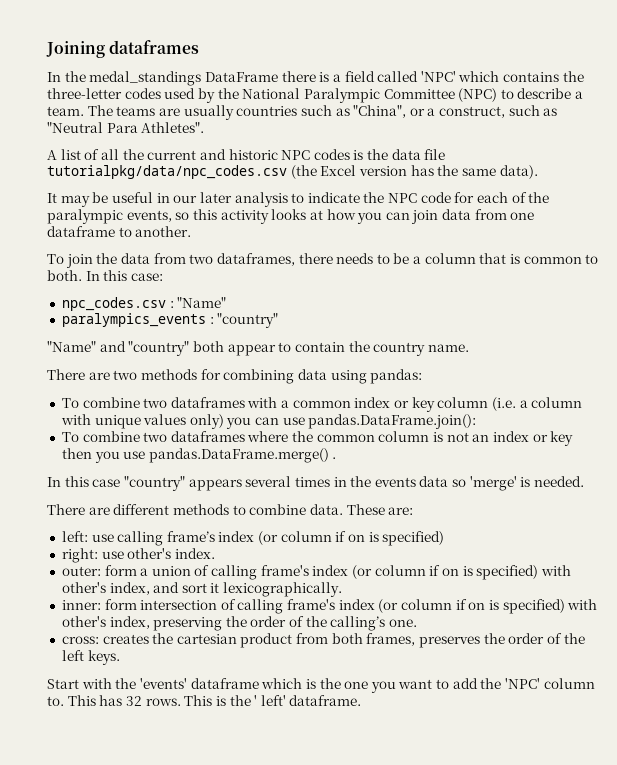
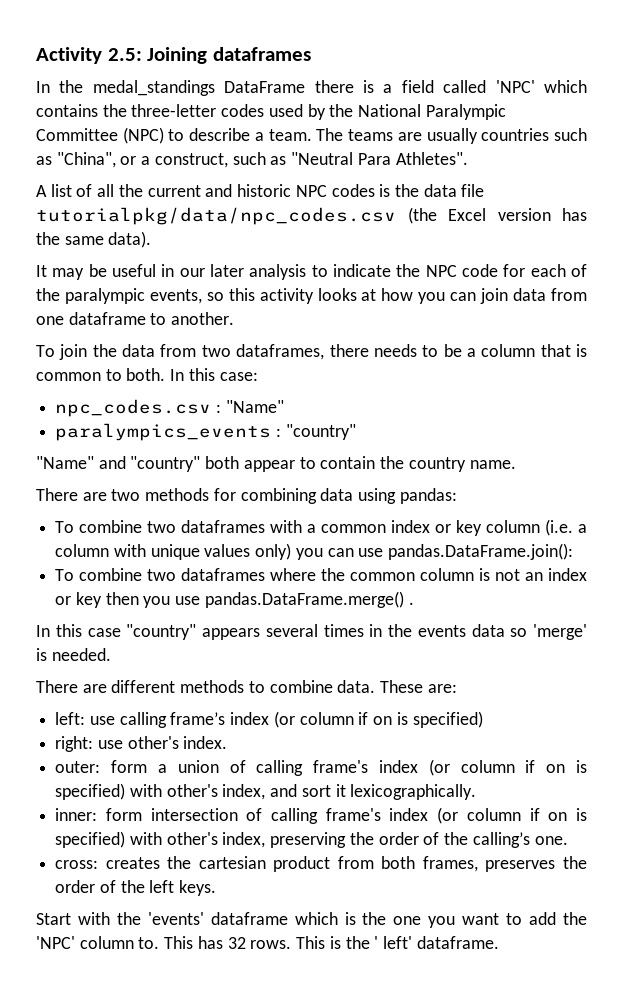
- Joining dataframes
+ Activity 2.5: Joining dataframes

